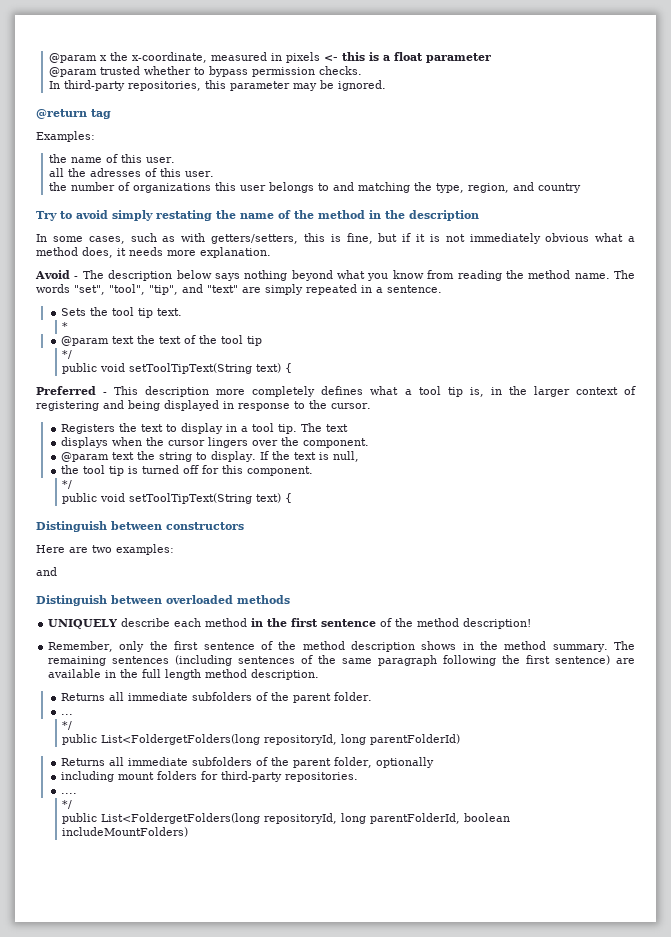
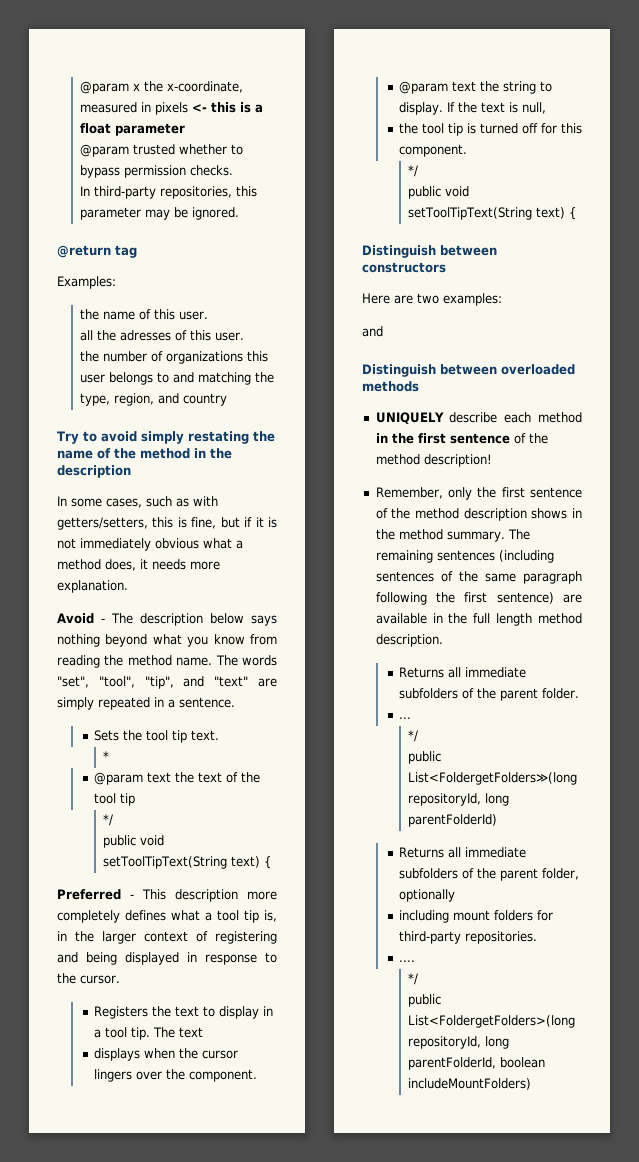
- public List<FoldergetFolders(long repositoryId, long parentFolderId)
+ public List<FoldergetFolders≫(long repositoryId, long parentFolderId)
- public List<FoldergetFolders(long repositoryId, long parentFolderId, boolean includeMountFolders)
+ public List<FoldergetFolders>(long repositoryId, long parentFolderId, boolean includeMountFolders)

